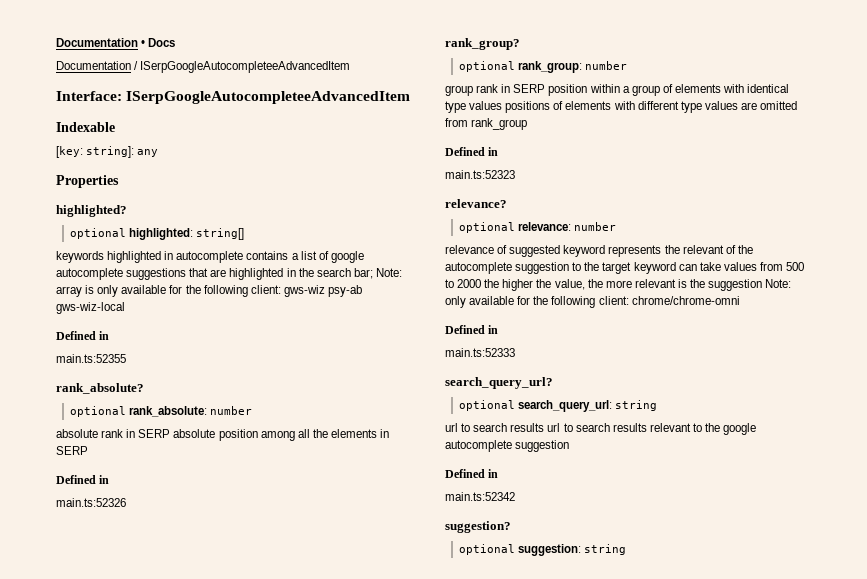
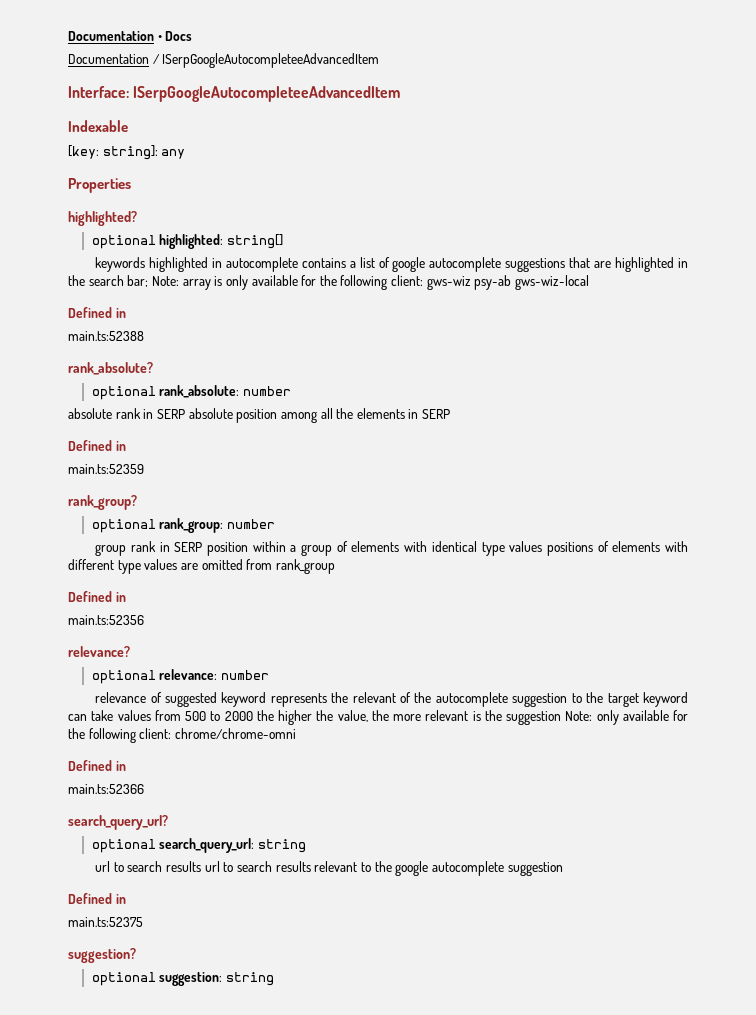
- main.ts:52355
+ main.ts:52388
- main.ts:52326
+ main.ts:52359
- main.ts:52323
+ main.ts:52356
- main.ts:52333
+ main.ts:52366
- main.ts:52342
+ main.ts:52375

